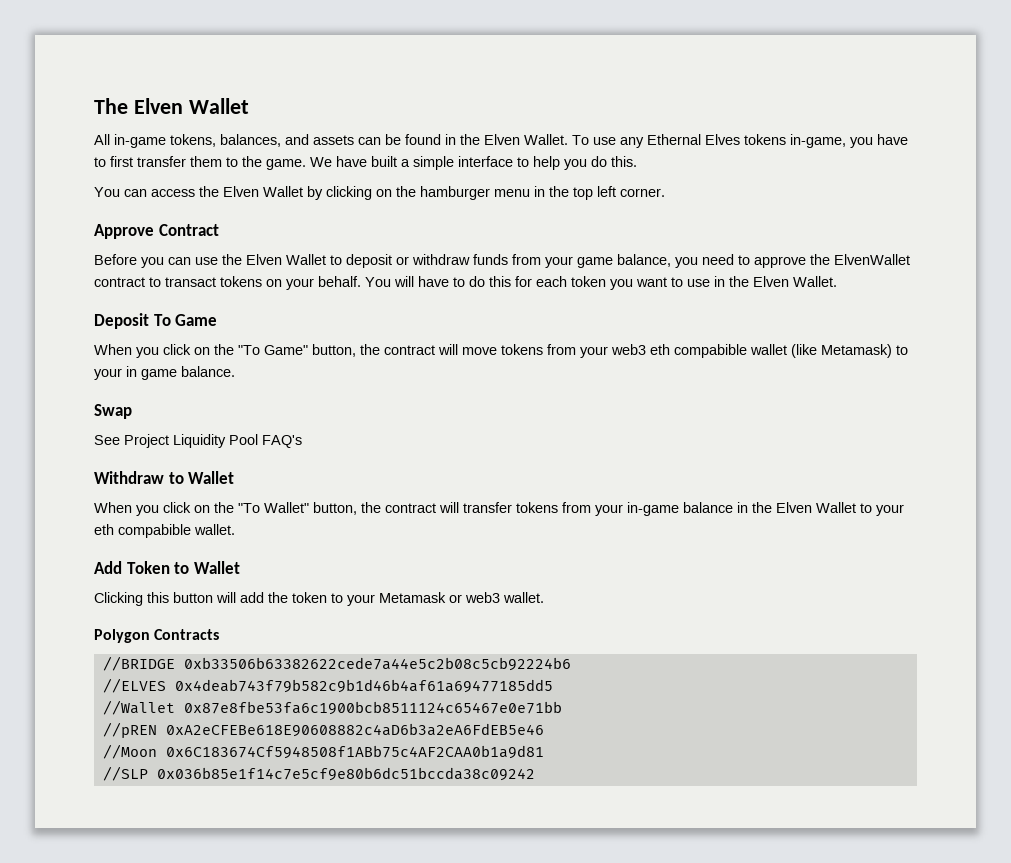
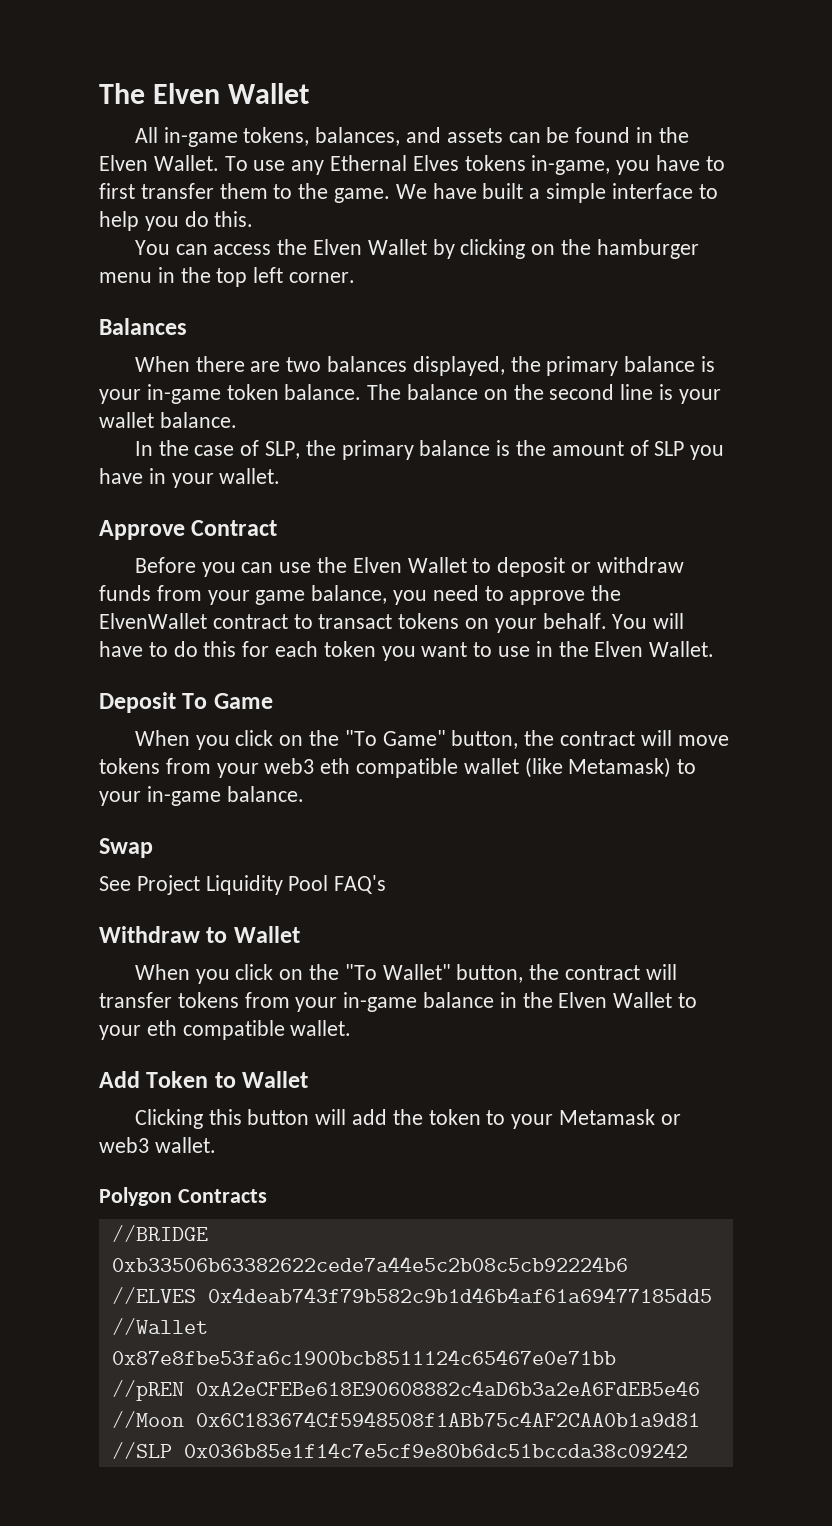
+ Balances
+ When there are two balances displayed, the primary balance is your in-game token balance. The balance on the second line is your wallet balance.
+ In the case of SLP, the primary balance is the amount of SLP you have in your wallet.
- When you click on the "To Game" button, the contract will move tokens from your web3 eth compabible wallet (like Metamask) to your in game balance.
+ When you click on the "To Game" button, the contract will move tokens from your web3 eth compatible wallet (like Metamask) to your in-game balance.
- When you click on the "To Wallet" button, the contract will transfer tokens from your in-game balance in the Elven Wallet to your eth compabible wallet.
+ When you click on the "To Wallet" button, the contract will transfer tokens from your in-game balance in the Elven Wallet to your eth compatible wallet.

